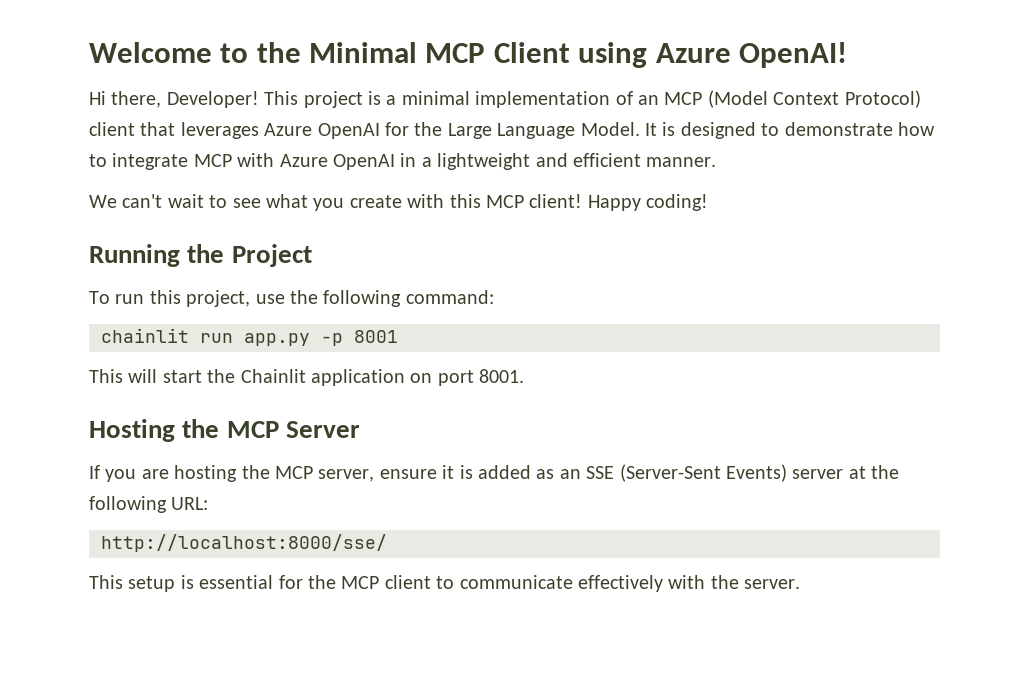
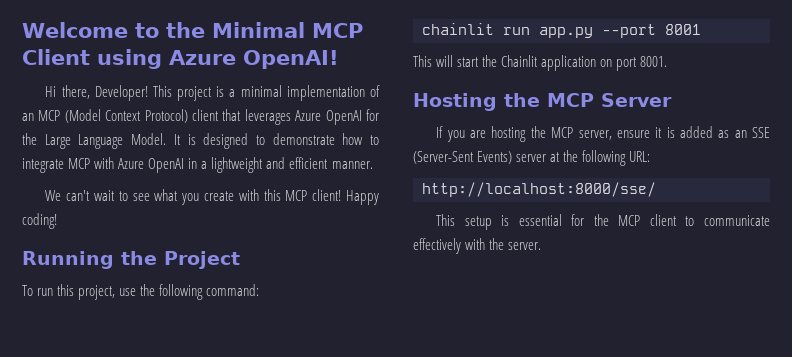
- chainlit run app.py -p 8001
+ chainlit run app.py --port 8001

